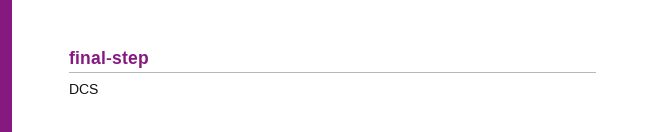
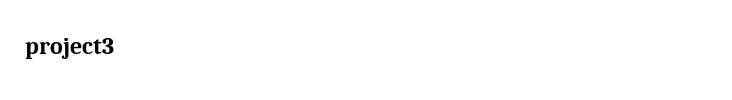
- final-step
- DCS
+ project3

